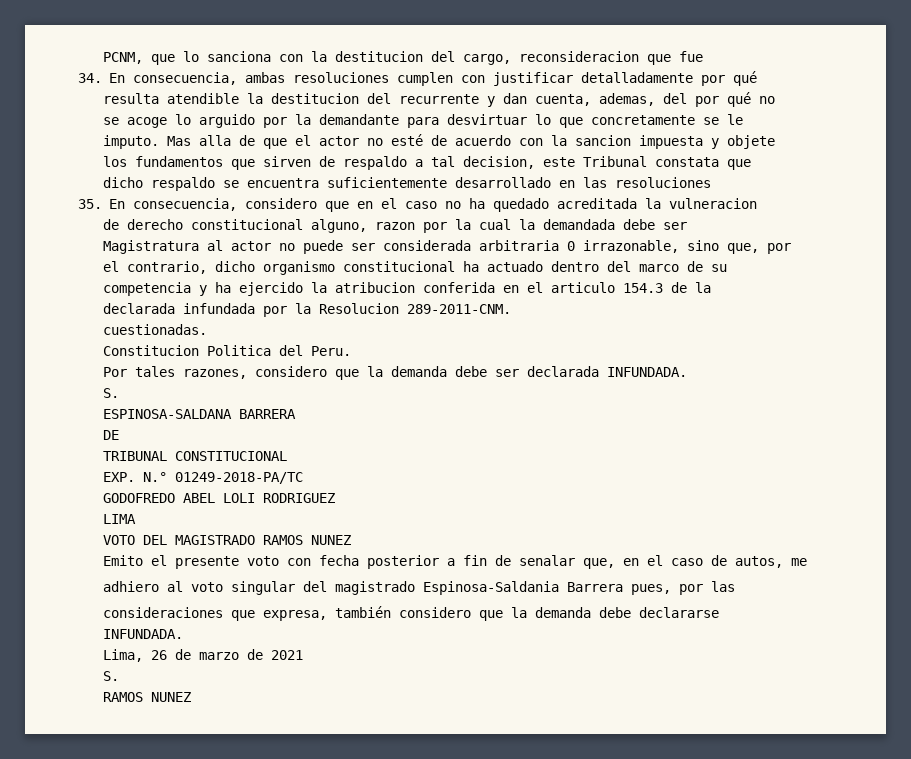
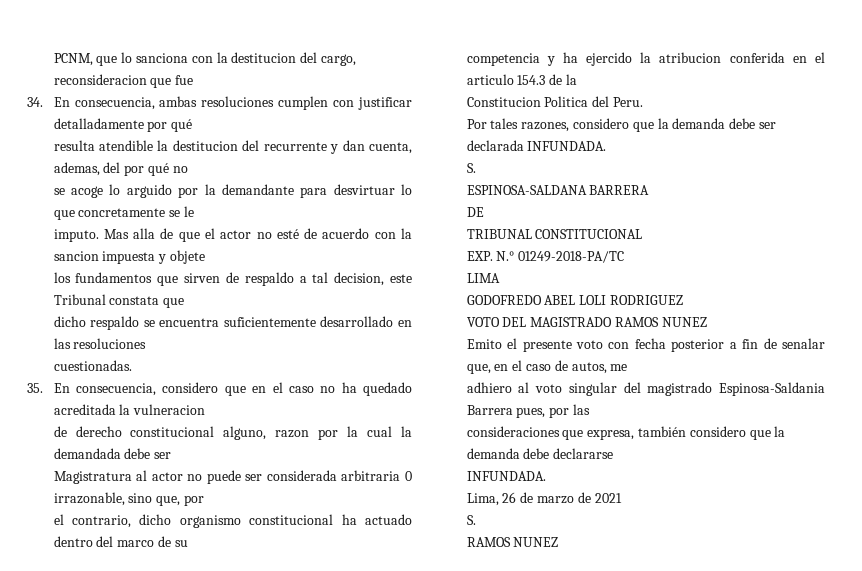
+ cuestionadas.
- declarada infundada por la Resolucion 289-2011-CNM.
- cuestionadas.
+ LIMA
- LIMA

